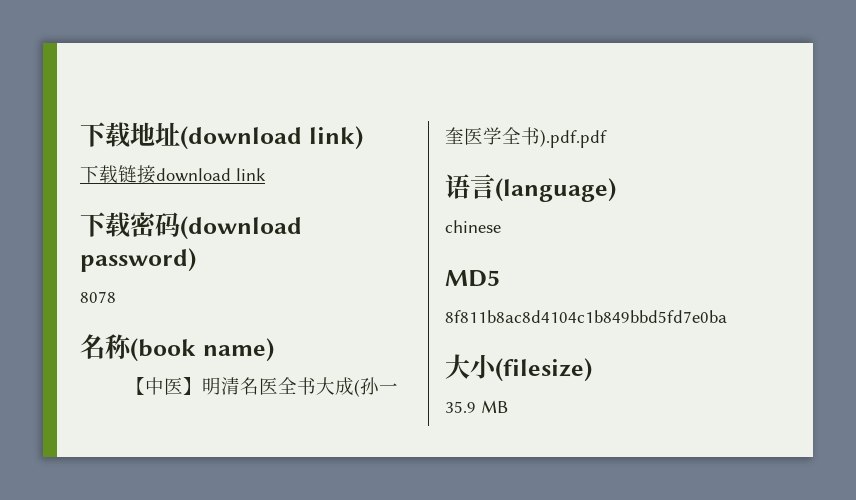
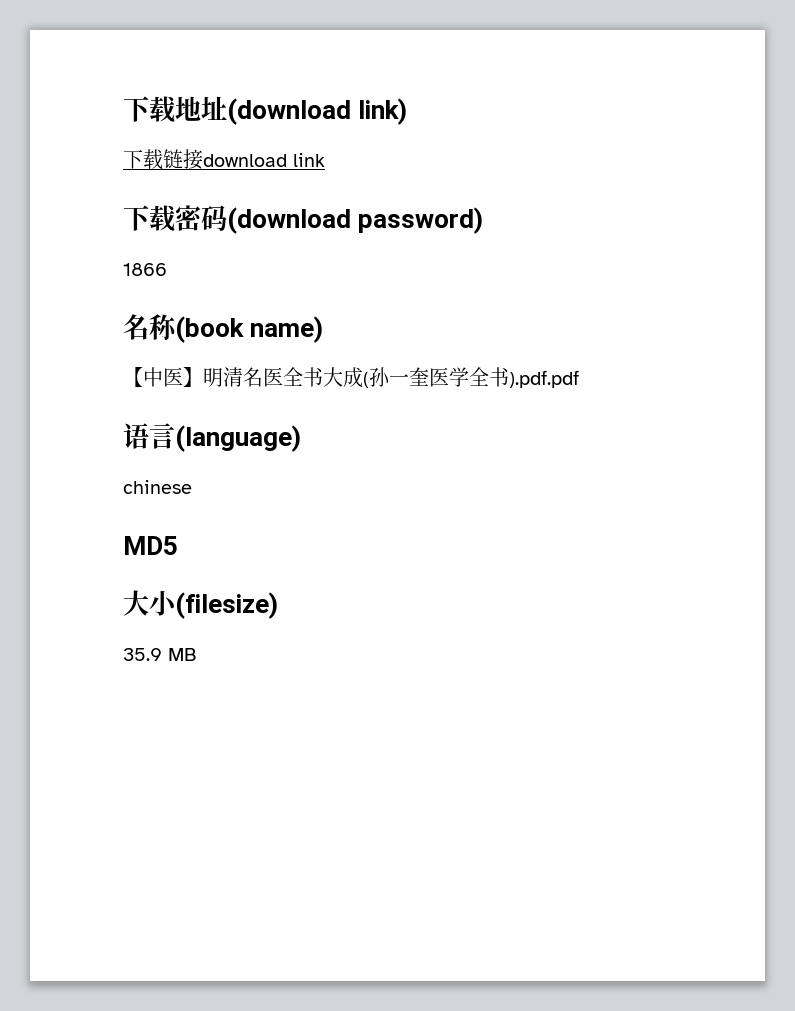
- 8078
+ 1866
- 8f811b8ac8d4104c1b849bbd5fd7e0ba

